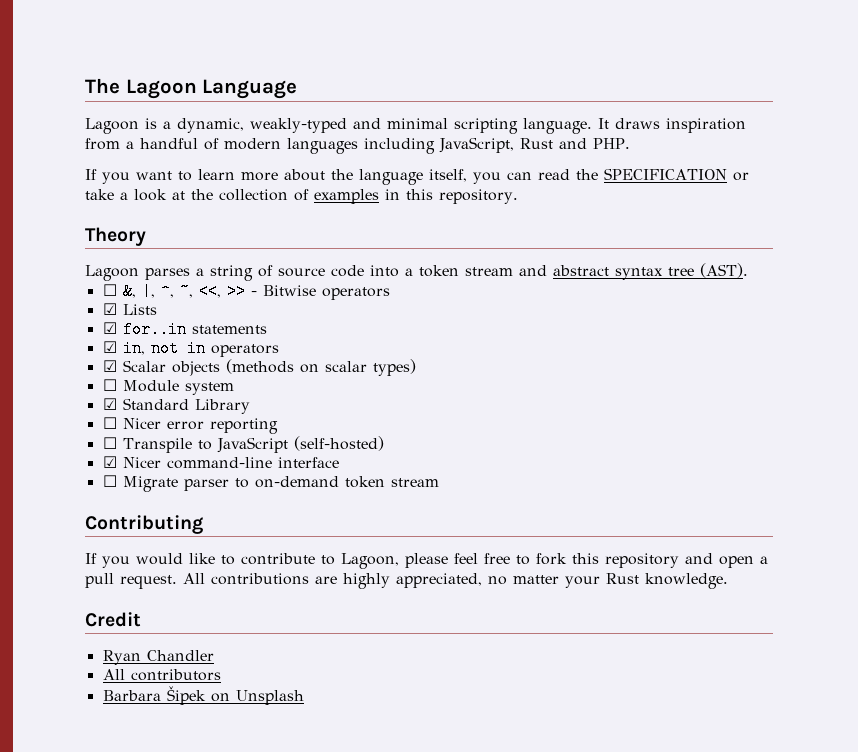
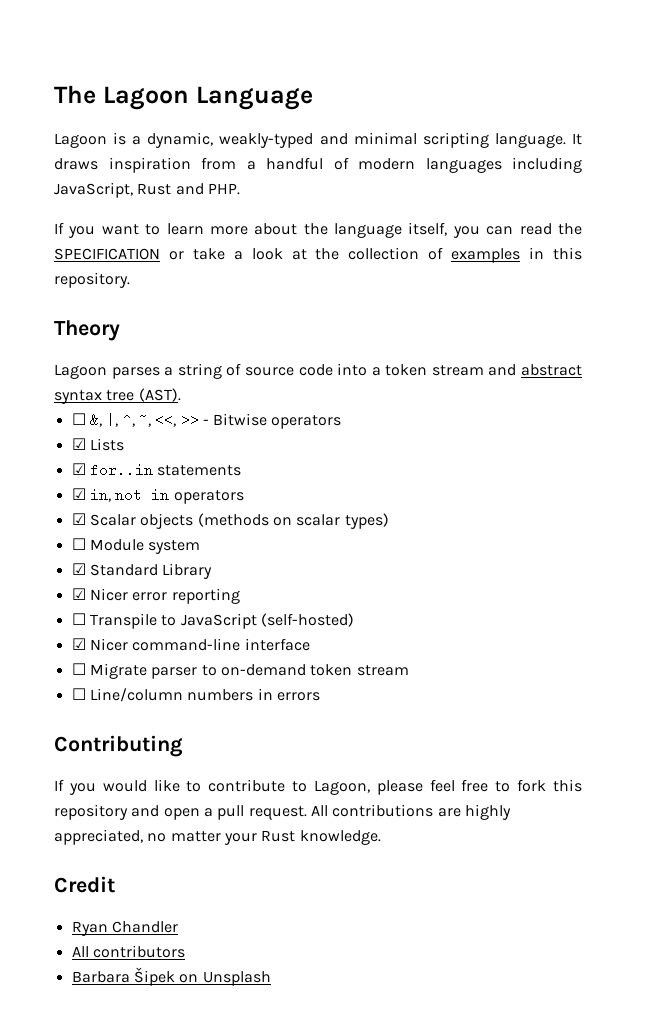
- ☐ Nicer error reporting
+ ☑ Nicer error reporting
+ ☐ Line/column numbers in errors

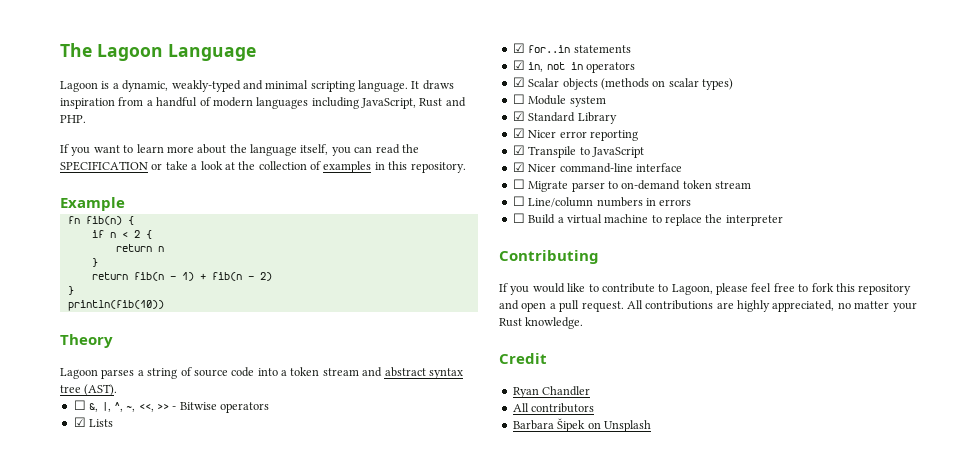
+ Example
+ fn fib(n) {
+ if n < 2 {
+ return n
+ }
+ return fib(n - 1) + fib(n - 2)
+ }
+ println(fib(10))
- ☐ Transpile to JavaScript (self-hosted)
+ ☑ Transpile to JavaScript
+ ☐ Build a virtual machine to replace the interpreter

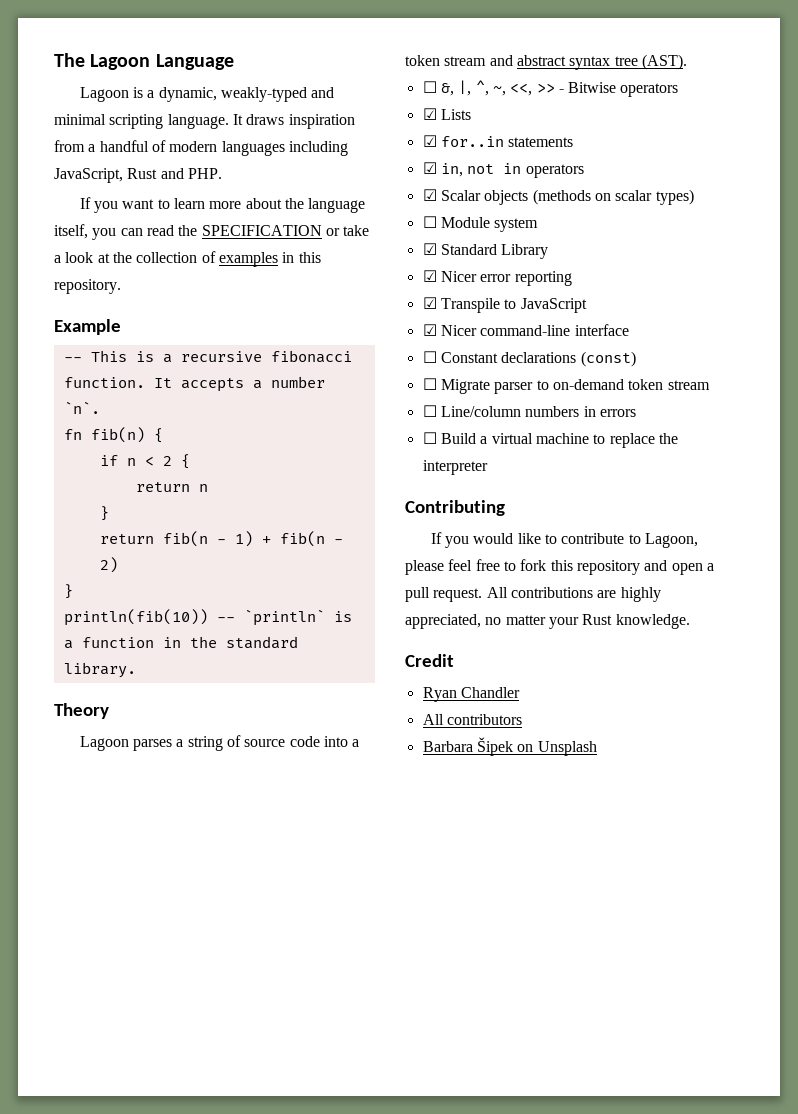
+ -- This is a recursive fibonacci function. It accepts a number `n`.
- println(fib(10))
+ println(fib(10)) -- `println` is a function in the standard library.
+ ☐ Constant declarations (const)

